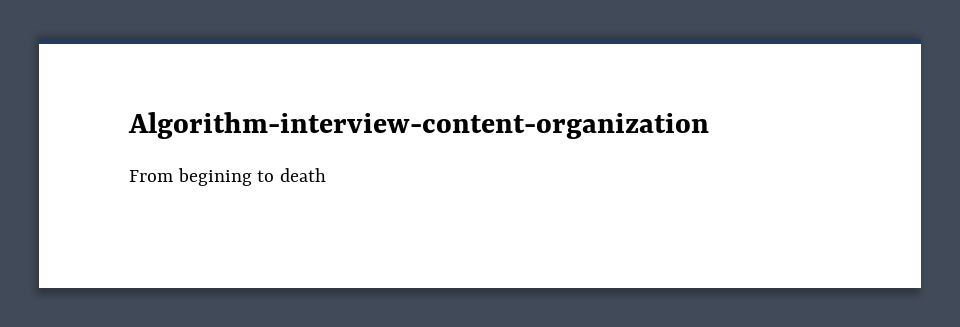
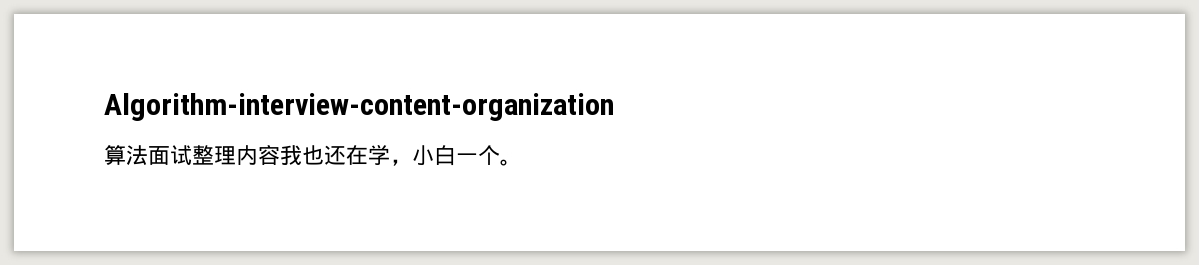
- From begining to death
+ 算法面试整理内容我也还在学，小白一个。

